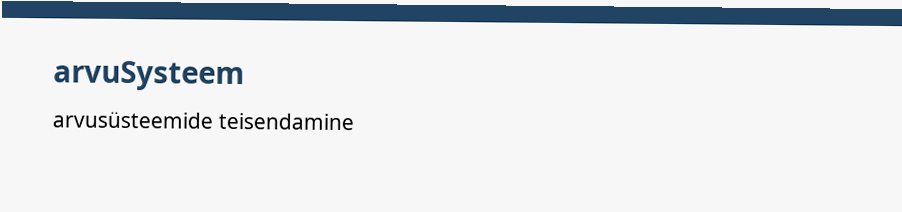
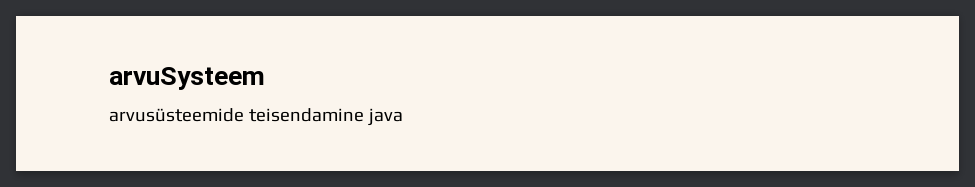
- arvusüsteemide teisendamine
+ arvusüsteemide teisendamine java

